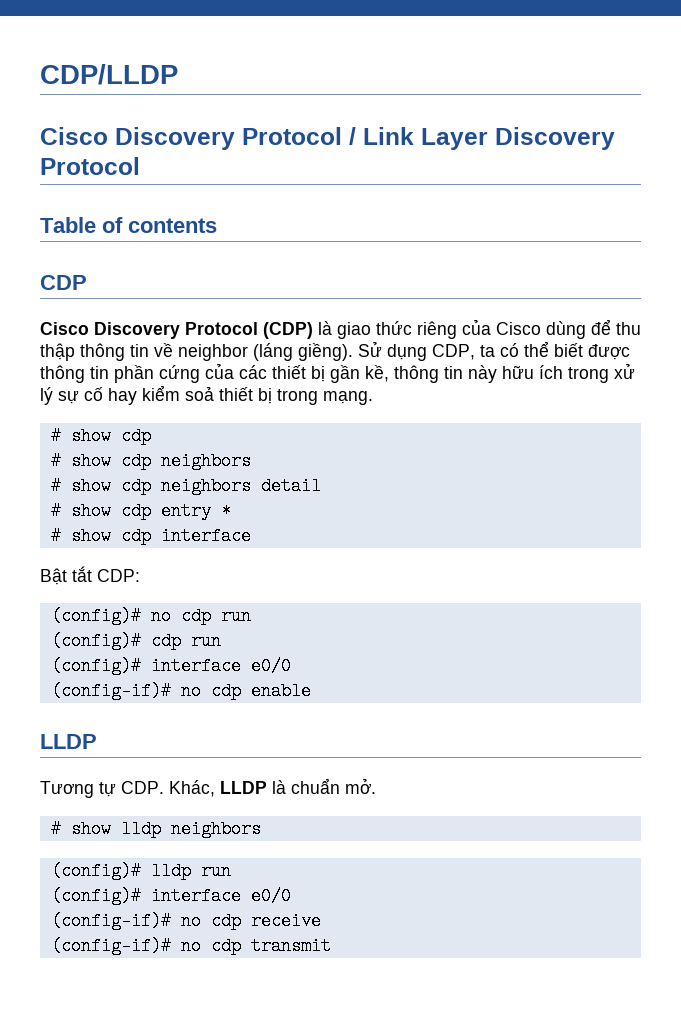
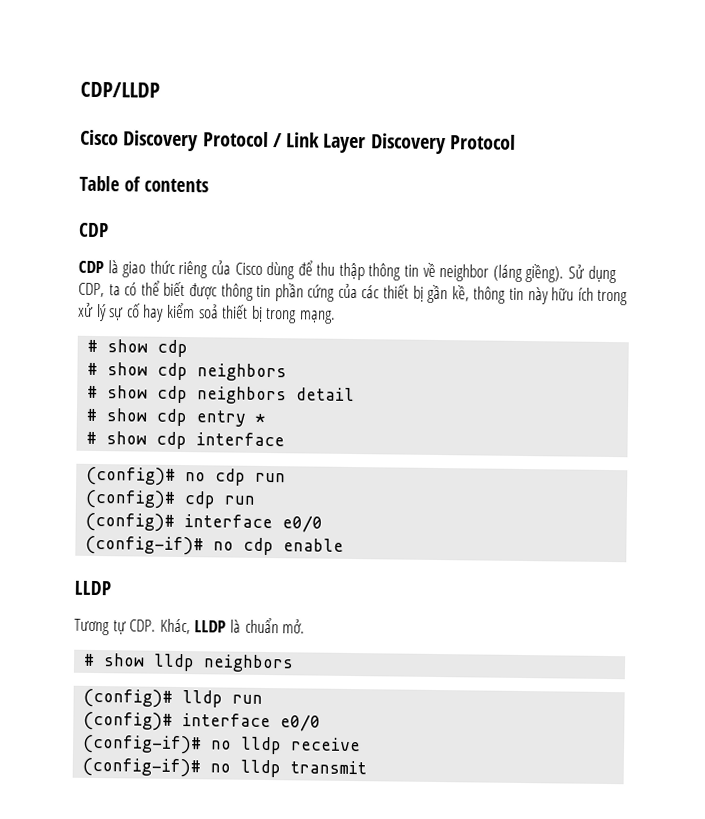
- Cisco Discovery Protocol (CDP) là giao thức riêng của Cisco dùng để thu thập thông tin về neighbor (láng giềng).
+ CDP là giao thức riêng của Cisco dùng để thu thập thông tin về neighbor (láng giềng).
- Bật tắt CDP:
- (config-if)# no cdp receive
+ (config-if)# no lldp receive
- (config-if)# no cdp transmit
+ (config-if)# no lldp transmit

